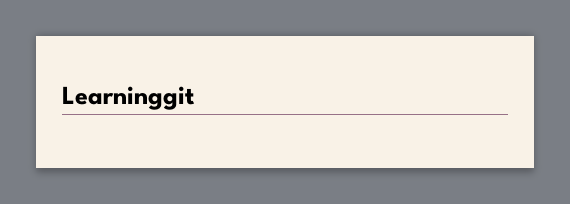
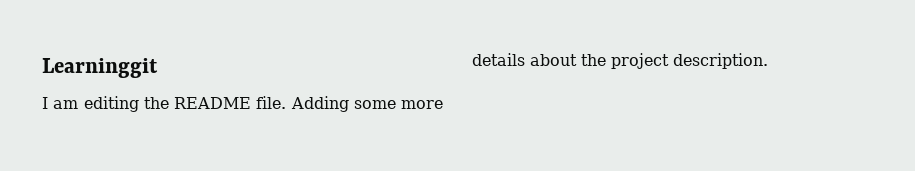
+ I am editing the README file. Adding some more details about the project description.

